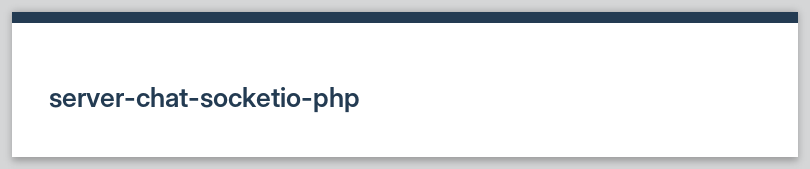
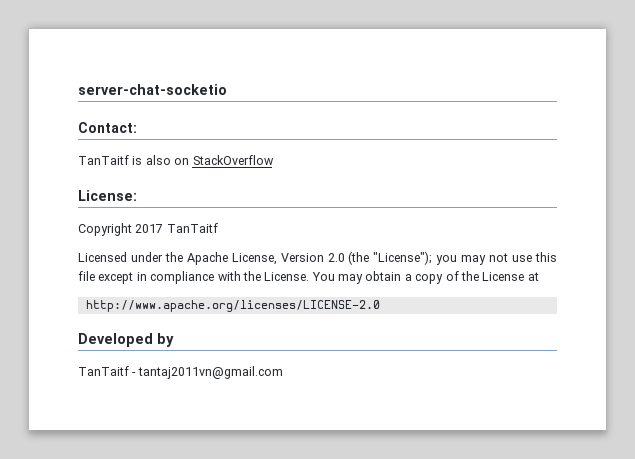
- server-chat-socketio-php
+ server-chat-socketio
+ Contact:
+ TanTaitf is also on StackOverflow
+ License:
+ Copyright 2017 TanTaitf
+ Licensed under the Apache License, Version 2.0 (the "License"); you may not use this file except in compliance with the License. You may obtain a copy of the License at
+ http://www.apache.org/licenses/LICENSE-2.0
+ Developed by
+ TanTaitf - tantaj2011vn@gmail.com

